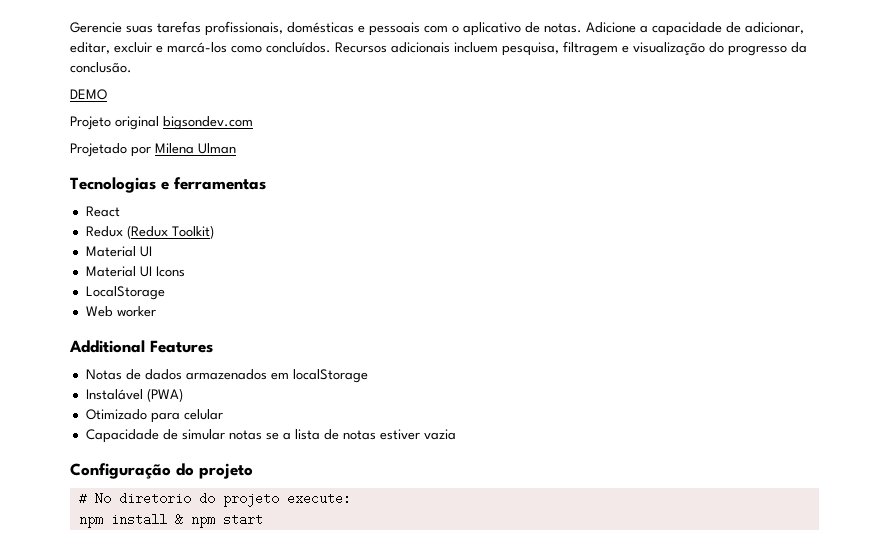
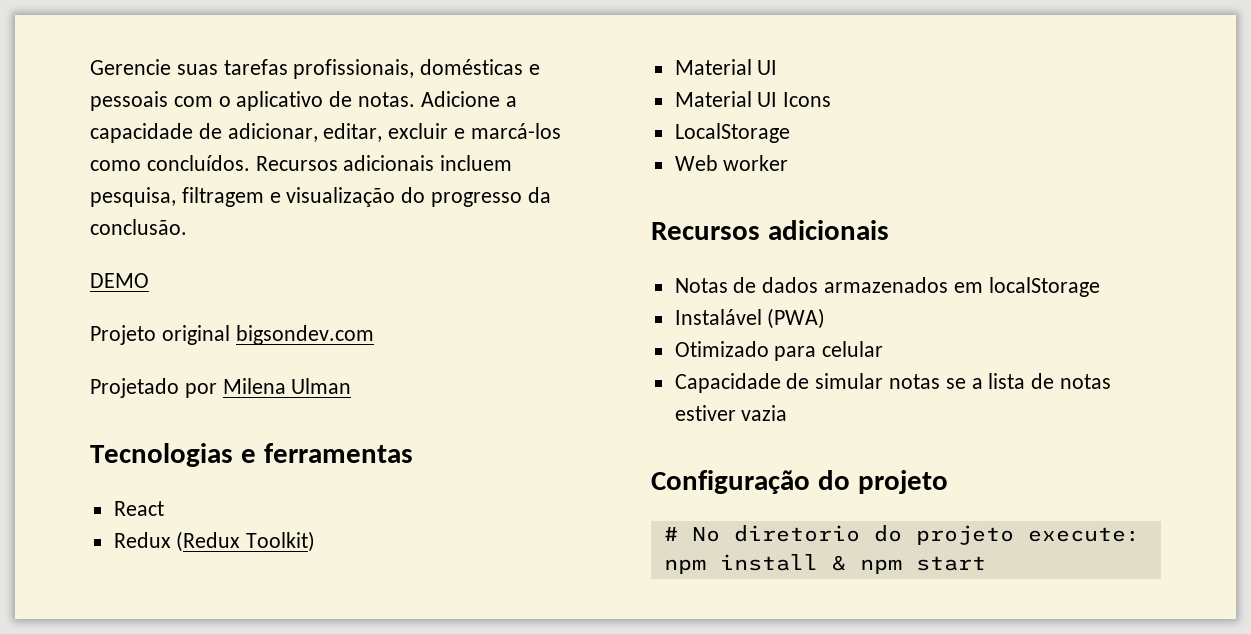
  Web worker
- Additional Features
+ Recursos adicionais

